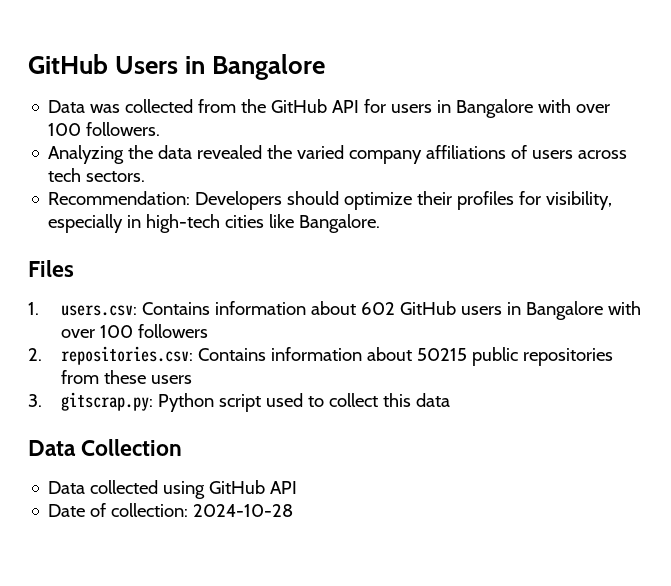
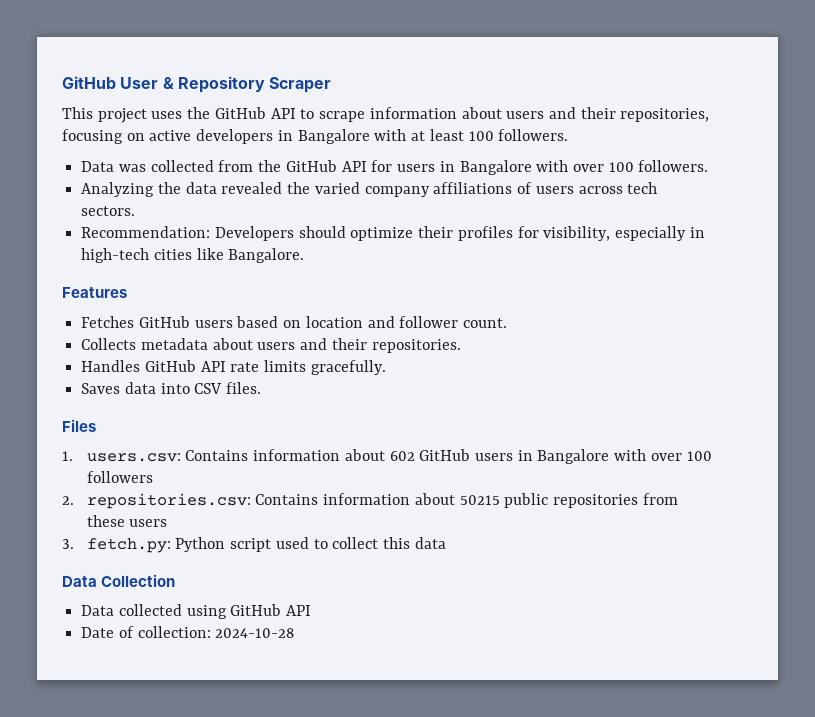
- GitHub Users in Bangalore
+ GitHub User & Repository Scraper
+ This project uses the GitHub API to scrape information about users and their repositories, focusing on active developers in Bangalore with at least 100 followers.
+ Features
+ Fetches GitHub users based on location and follower count.
+ Collects metadata about users and their repositories.
+ Handles GitHub API rate limits gracefully.
+ Saves data into CSV files.
- 3. gitscrap.py: Python script used to collect this data
+ 3. fetch.py: Python script used to collect this data

